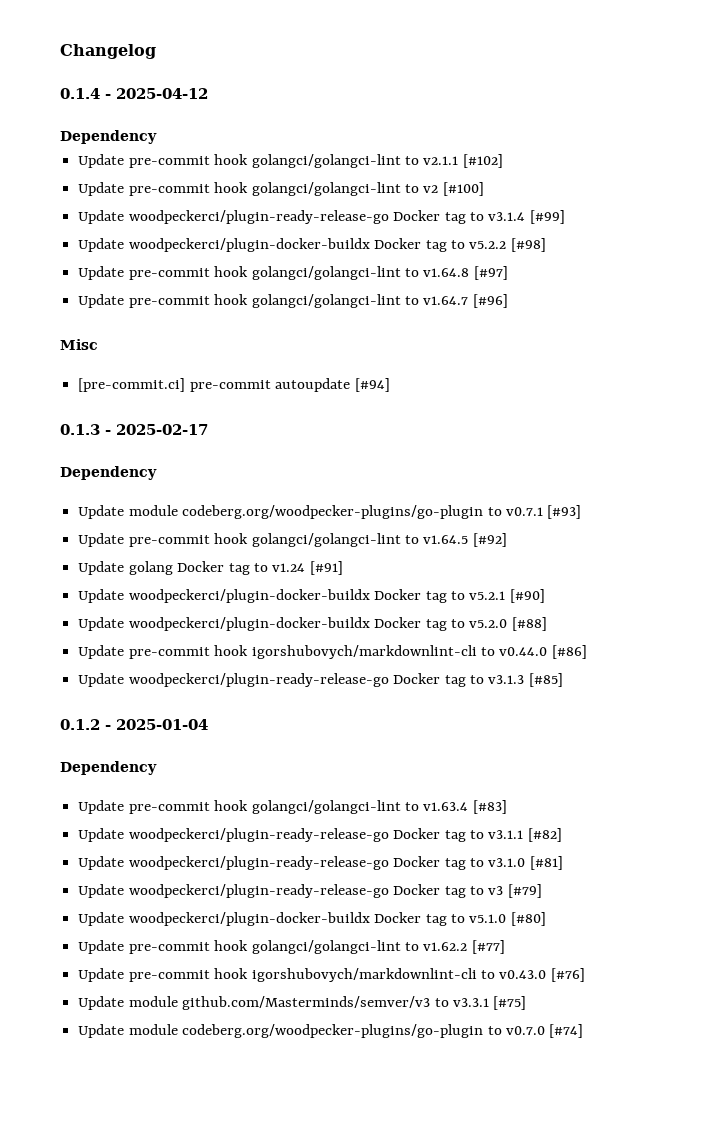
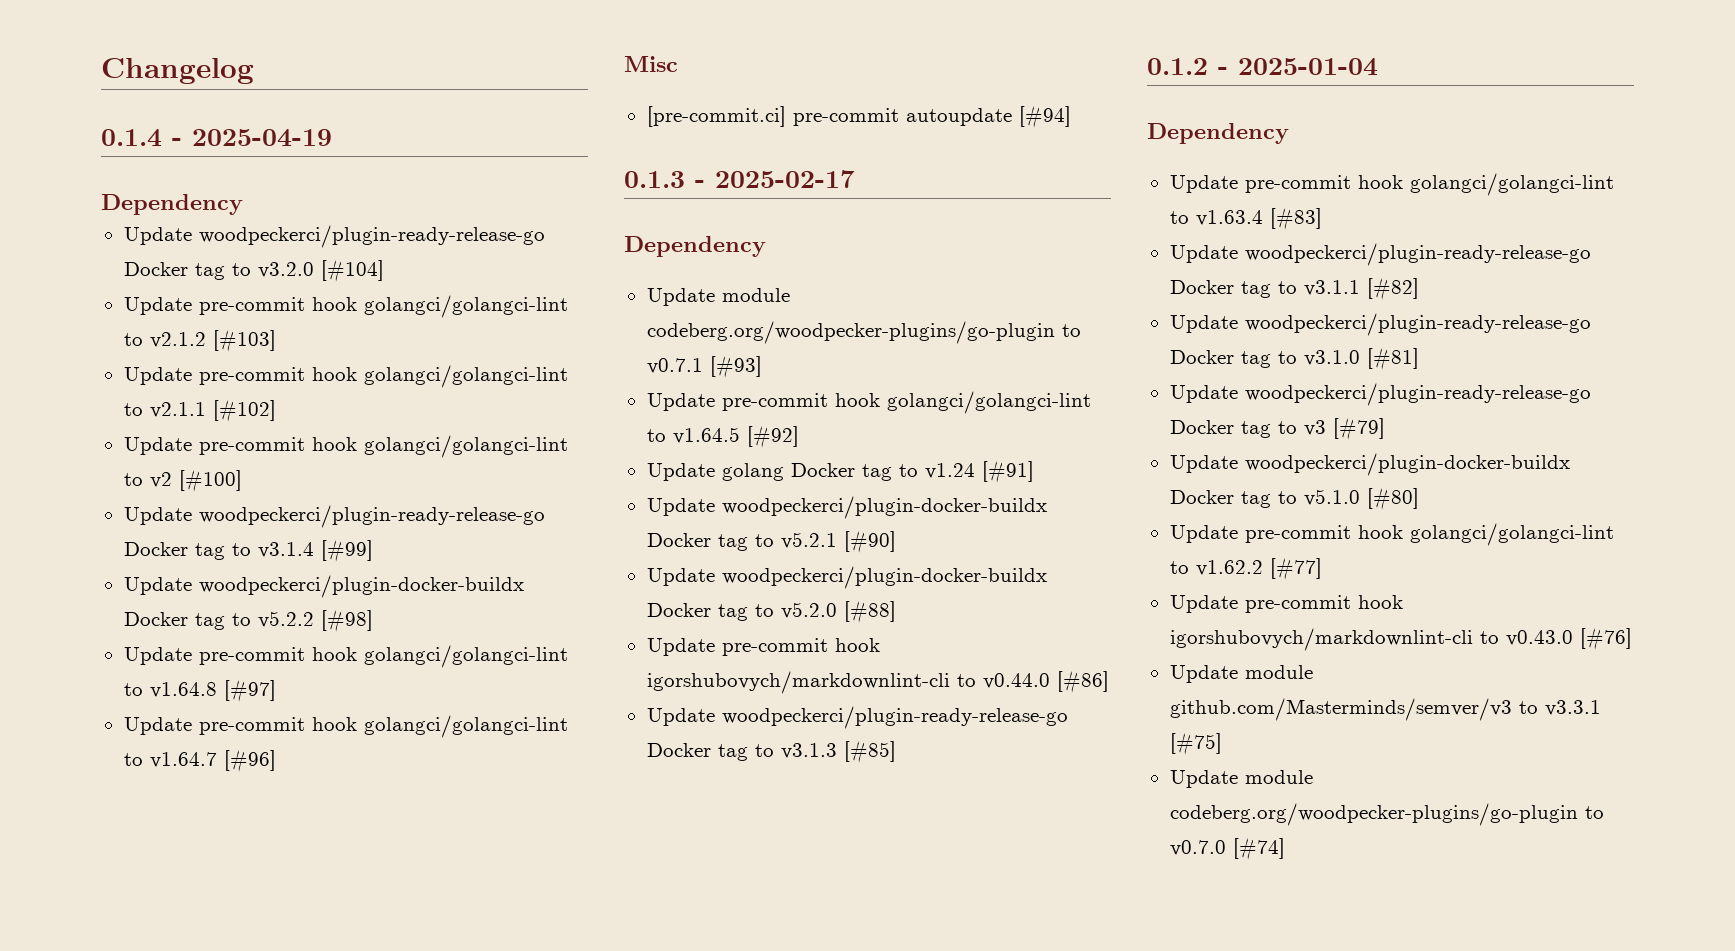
- 0.1.4 - 2025-04-12
+ 0.1.4 - 2025-04-19
  Dependency
+ Update woodpeckerci/plugin-ready-release-go Docker tag to v3.2.0 [#104]
+ Update pre-commit hook golangci/golangci-lint to v2.1.2 [#103]

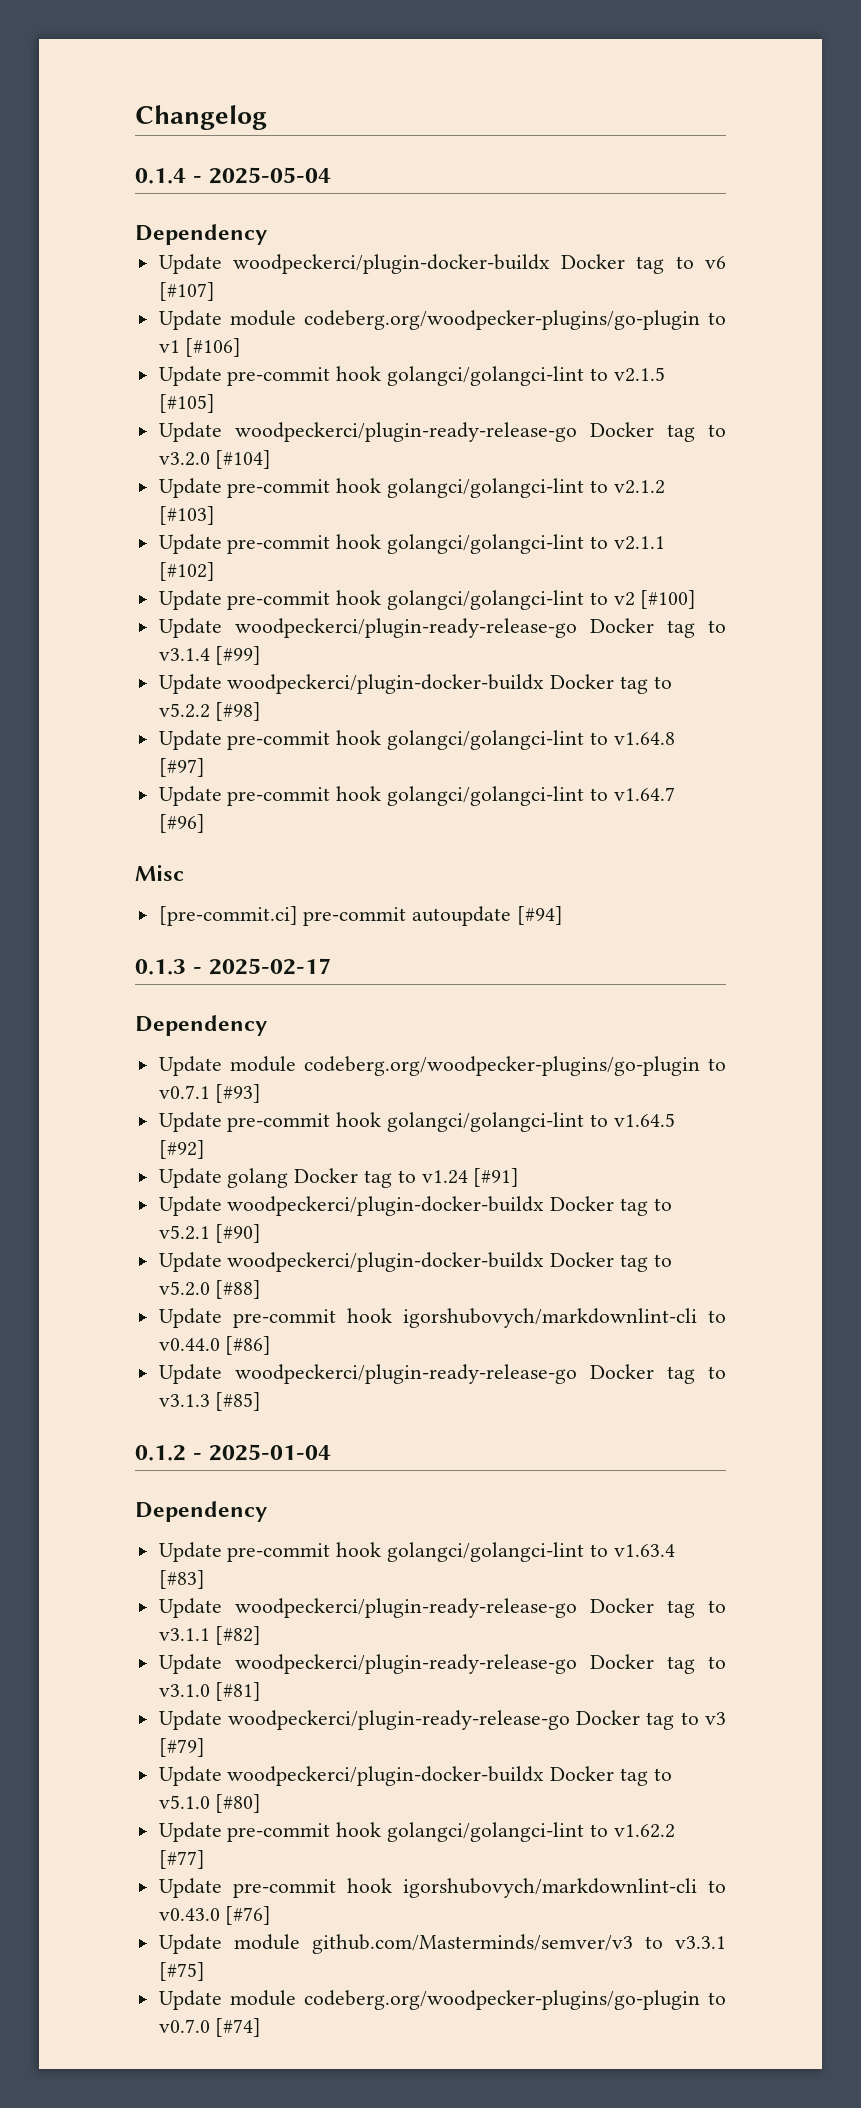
- 0.1.4 - 2025-04-19
+ 0.1.4 - 2025-05-04
  Dependency
+ Update woodpeckerci/plugin-docker-buildx Docker tag to v6 [#107]
+ Update module codeberg.org/woodpecker-plugins/go-plugin to v1 [#106]
+ Update pre-commit hook golangci/golangci-lint to v2.1.5 [#105]

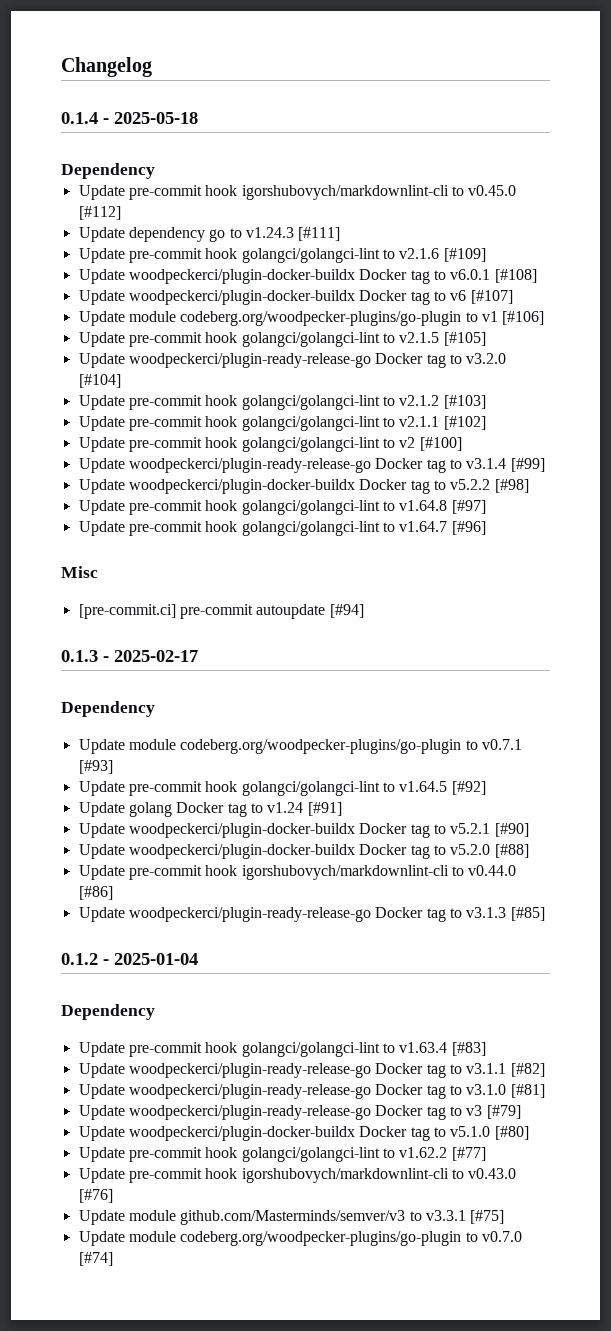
- 0.1.4 - 2025-05-04
+ 0.1.4 - 2025-05-18
  Dependency
+ Update pre-commit hook igorshubovych/markdownlint-cli to v0.45.0 [#112]
+ Update dependency go to v1.24.3 [#111]
+ Update pre-commit hook golangci/golangci-lint to v2.1.6 [#109]
+ Update woodpeckerci/plugin-docker-buildx Docker tag to v6.0.1 [#108]

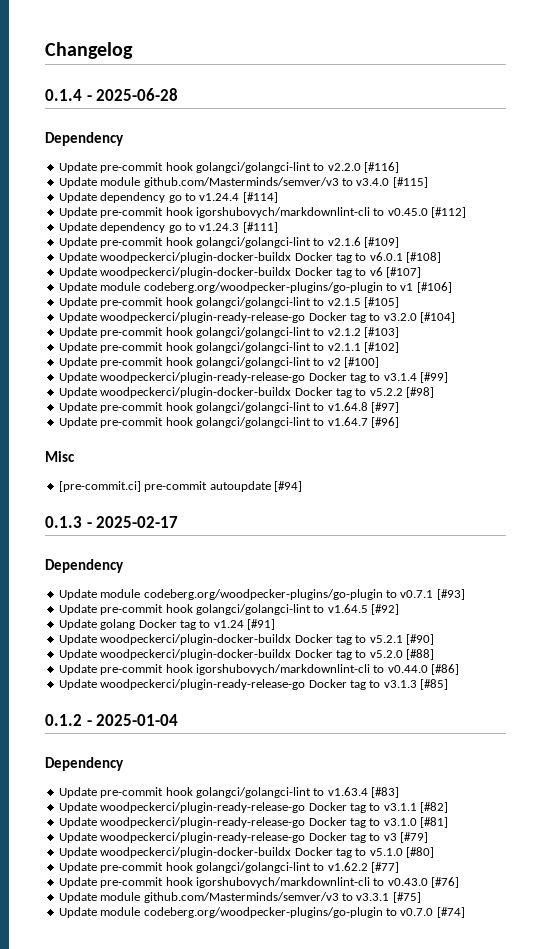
- 0.1.4 - 2025-05-18
+ 0.1.4 - 2025-06-28
  Dependency
+ Update pre-commit hook golangci/golangci-lint to v2.2.0 [#116]
+ Update module github.com/Masterminds/semver/v3 to v3.4.0 [#115]
+ Update dependency go to v1.24.4 [#114]

